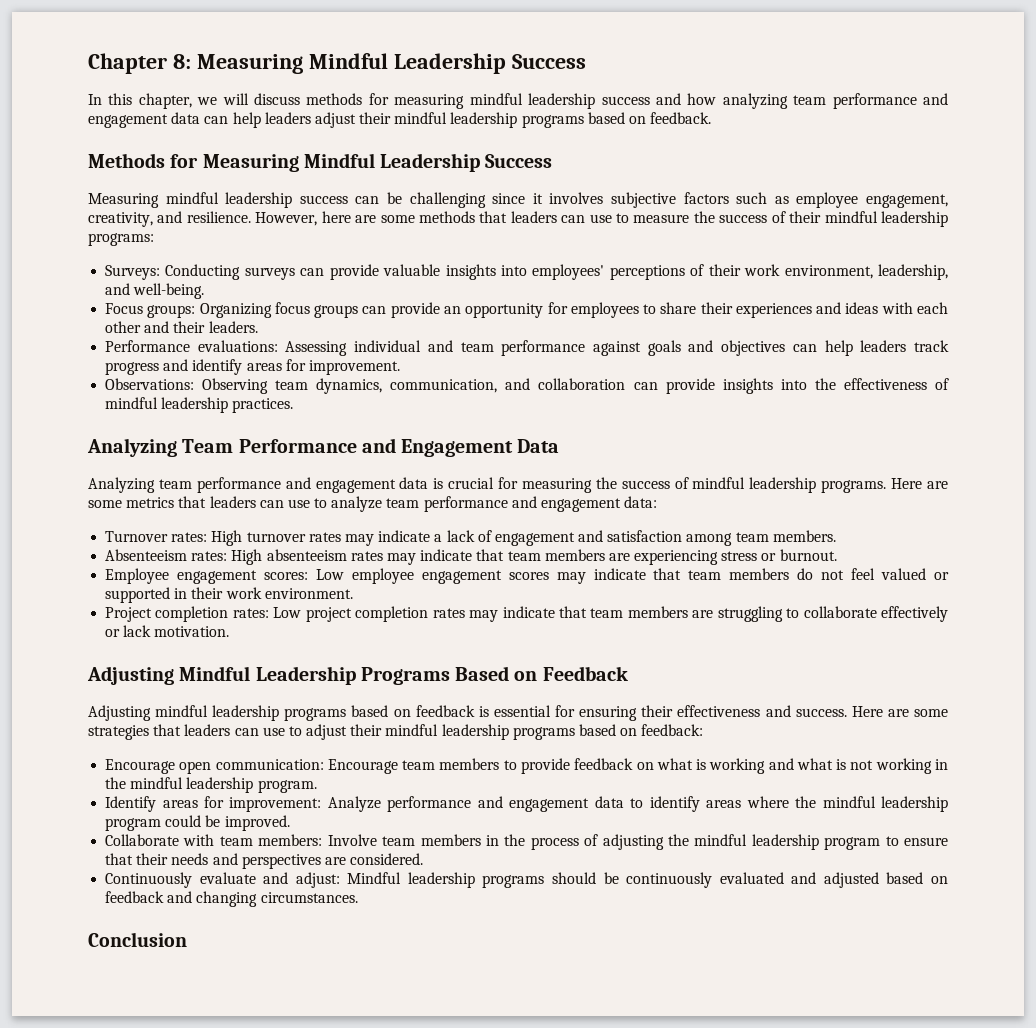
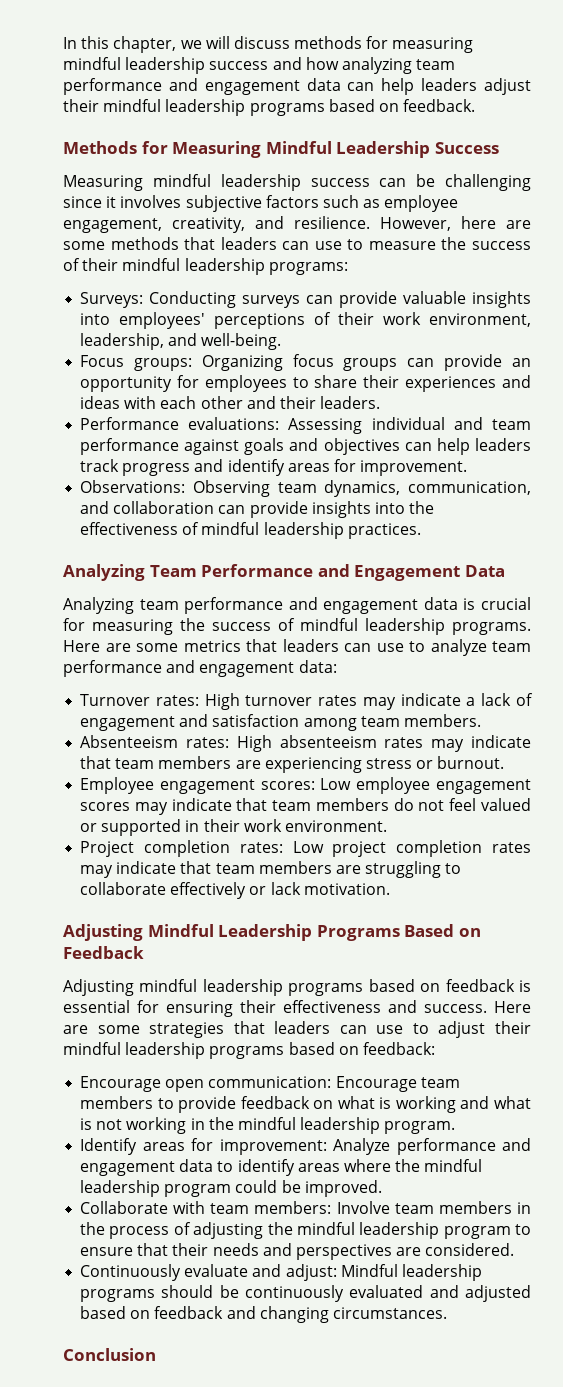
- Chapter 8: Measuring Mindful Leadership Success

